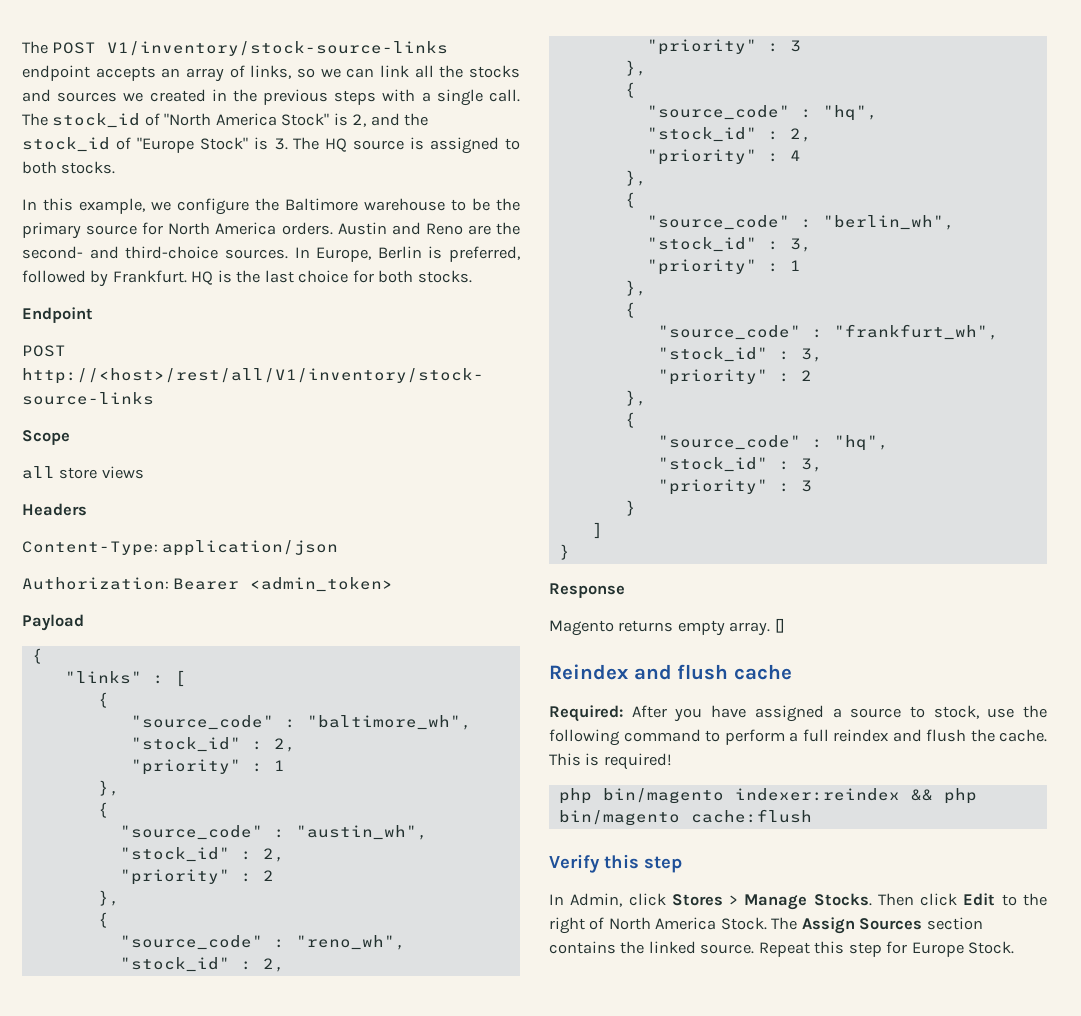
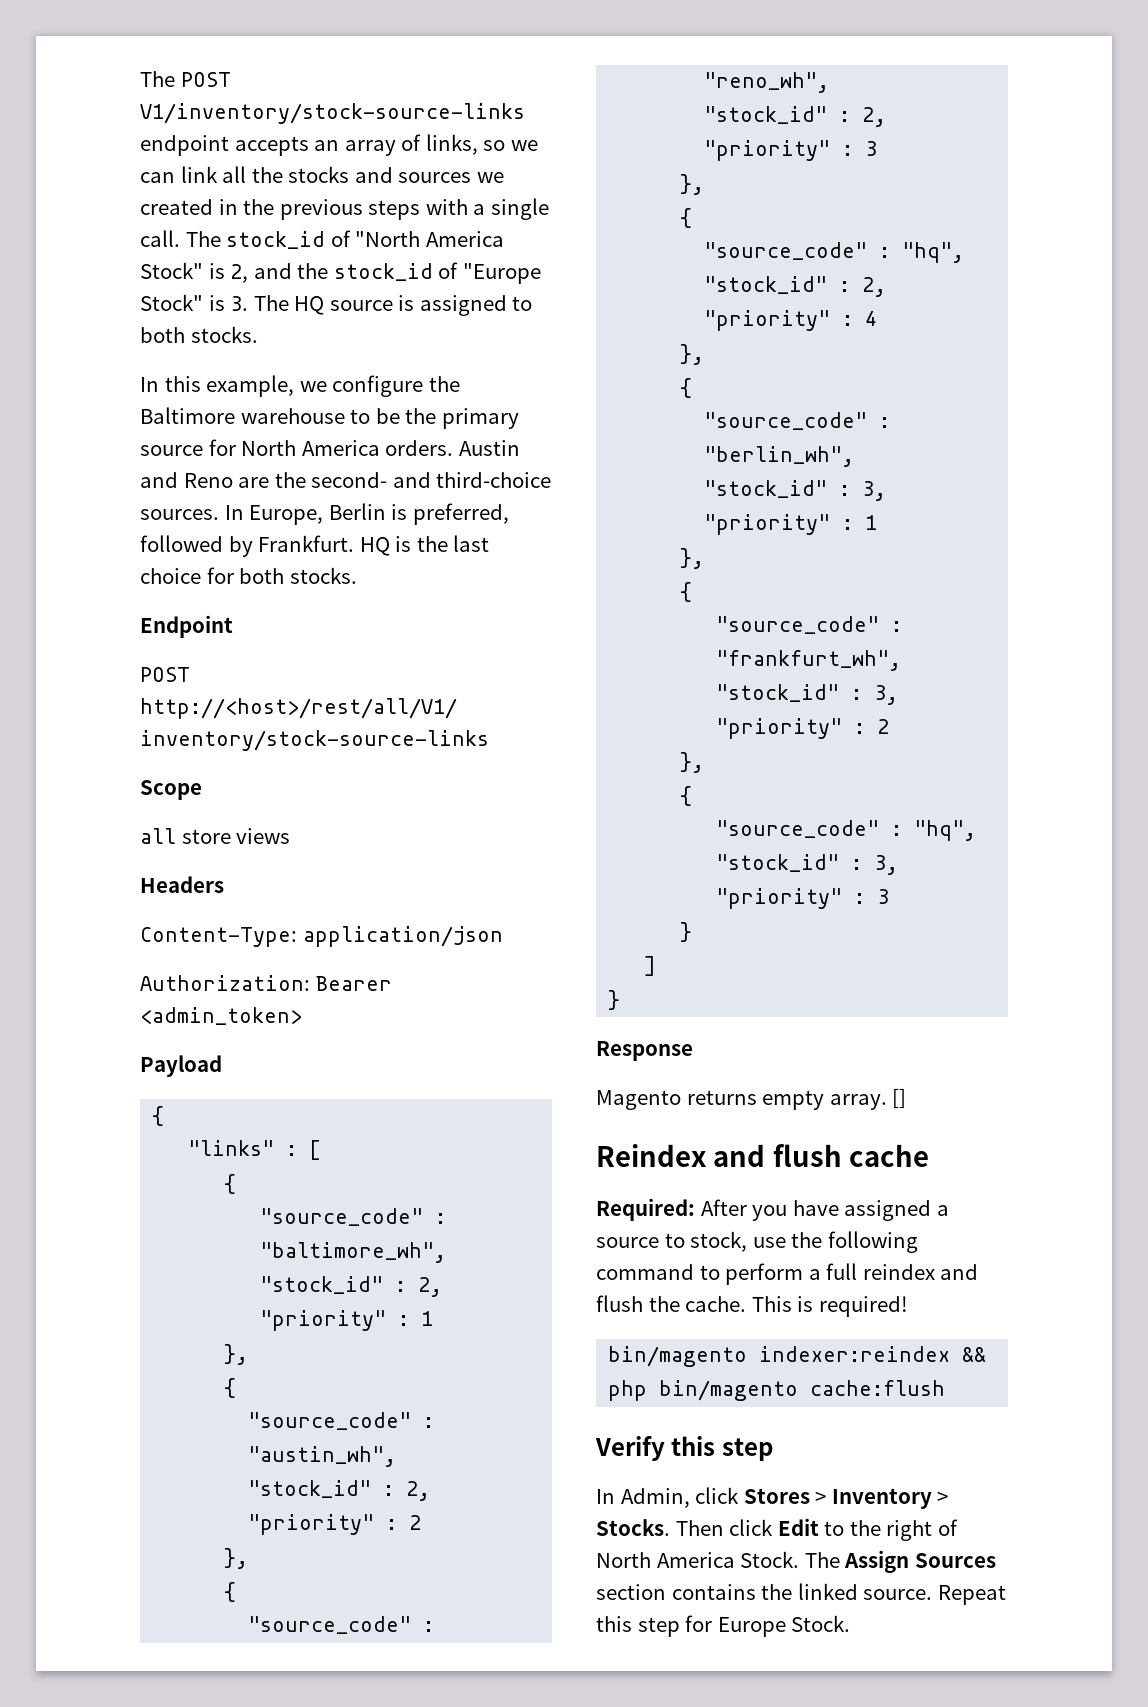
- php bin/magento indexer:reindex && php bin/magento cache:flush
+ bin/magento indexer:reindex && php bin/magento cache:flush
- In Admin, click Stores > Manage Stocks.
+ In Admin, click Stores > Inventory > Stocks.

